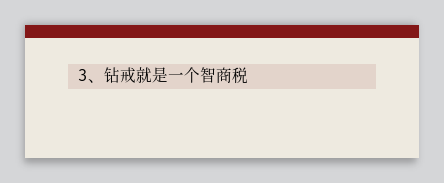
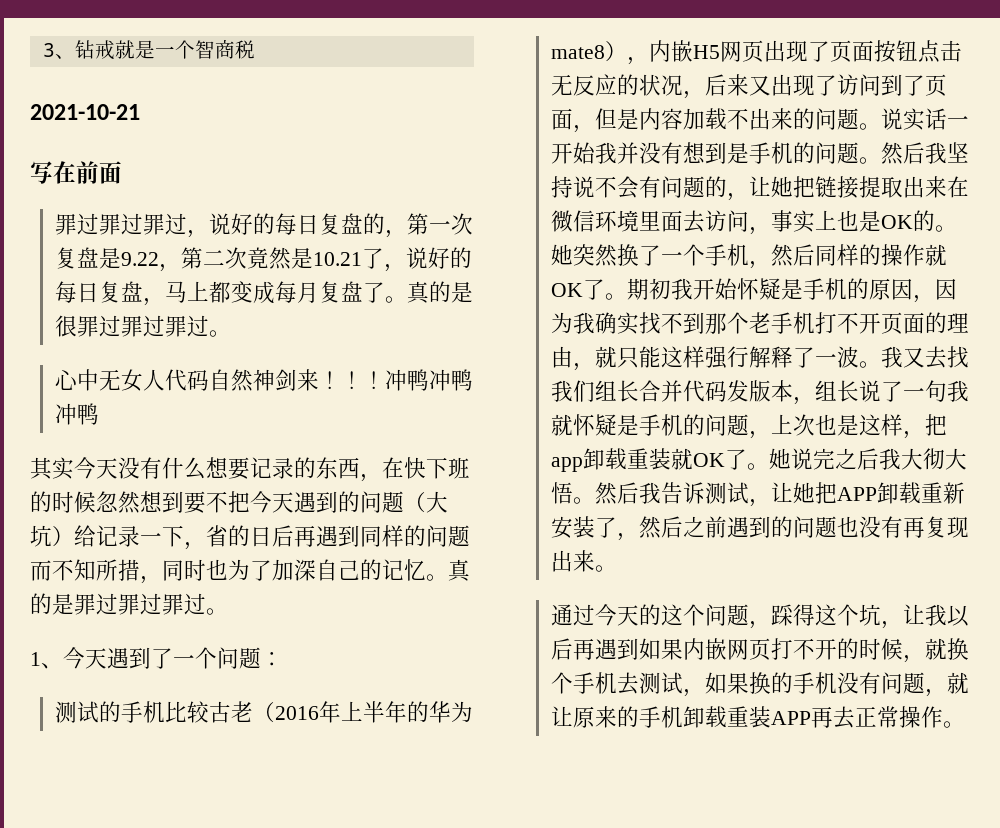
+ 2021-10-21
+ 写在前面
+ 罪过罪过罪过，说好的每日复盘的，第一次复盘是9.22，第二次竟然是10.21了，说好的每日复盘，马上都变成每月复盘了。真的是很罪过罪过罪过。
+ 心中无女人代码自然神剑来！！！冲鸭冲鸭冲鸭
+ 其实今天没有什么想要记录的东西，在快下班的时候忽然想到要不把今天遇到的问题（大坑）给记录一下，省的日后再遇到同样的问题而不知所措，同时也为了加深自己的记忆。真的是罪过罪过罪过。
+ 1、今天遇到了一个问题：
+ 测试的手机比较古老（2016年上半年的华为mate8），内嵌H5网页出现了页面按钮点击无反应的状况，后来又出现了访问到了页面，但是内容加载不出来的问题。说实话一开始我并没有想到是手机的问题。然后我坚持说不会有问题的，让她把链接提取出来在微信环境里面去访问，事实上也是OK的。她突然换了一个手机，然后同样的操作就OK了。期初我开始怀疑是手机的原因，因为我确实找不到那个老手机打不开页面的理由，就只能这样强行解释了一波。我又去找我们组长合并代码发版本，组长说了一句我就怀疑是手机的问题，上次也是这样，把app卸载重装就OK了。她说完之后我大彻大悟。然后我告诉测试，让她把APP卸载重新安装了，然后之前遇到的问题也没有再复现出来。
+ 通过今天的这个问题，踩得这个坑，让我以后再遇到如果内嵌网页打不开的时候，就换个手机去测试，如果换的手机没有问题，就让原来的手机卸载重装APP再去正常操作。

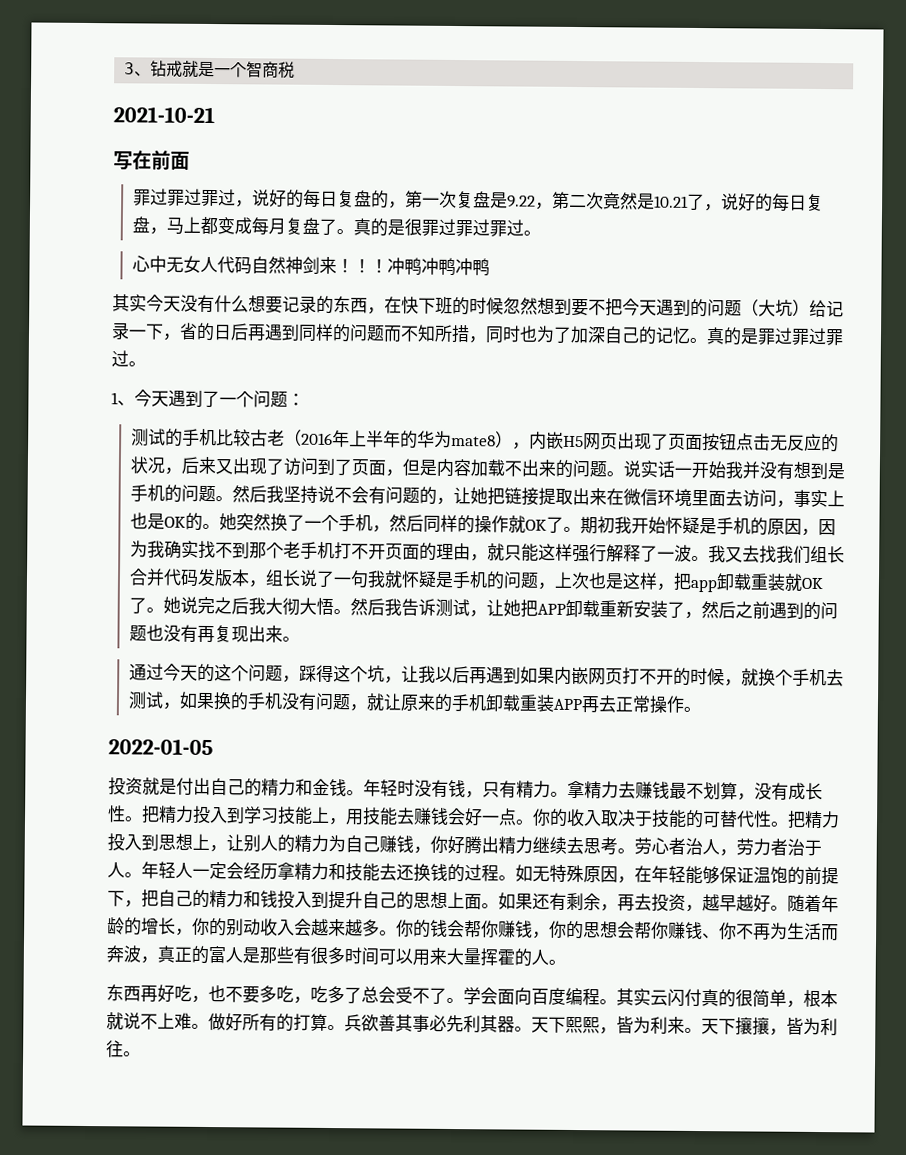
+ 2022-01-05
+ 投资就是付出自己的精力和金钱。年轻时没有钱，只有精力。拿精力去赚钱最不划算，没有成长性。把精力投入到学习技能上，用技能去赚钱会好一点。你的收入取决于技能的可替代性。把精力投入到思想上，让别人的精力为自己赚钱，你好腾出精力继续去思考。劳心者治人，劳力者治于人。年轻人一定会经历拿精力和技能去还换钱的过程。如无特殊原因，在年轻能够保证温饱的前提下，把自己的精力和钱投入到提升自己的思想上面。如果还有剩余，再去投资，越早越好。随着年龄的增长，你的别动收入会越来越多。你的钱会帮你赚钱，你的思想会帮你赚钱、你不再为生活而奔波，真正的富人是那些有很多时间可以用来大量挥霍的人。
+ 东西再好吃，也不要多吃，吃多了总会受不了。学会面向百度编程。其实云闪付真的很简单，根本就说不上难。做好所有的打算。兵欲善其事必先利其器。天下熙熙，皆为利来。天下攘攘，皆为利往。

